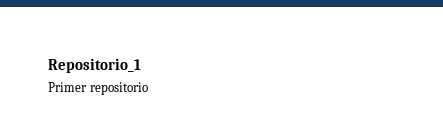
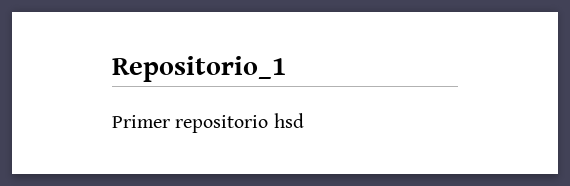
- Primer repositorio
+ Primer repositorio hsd

